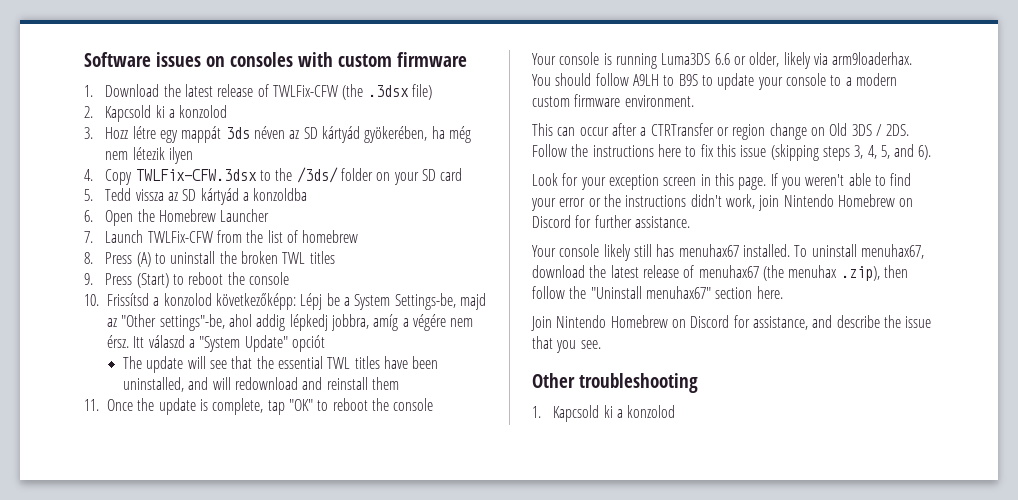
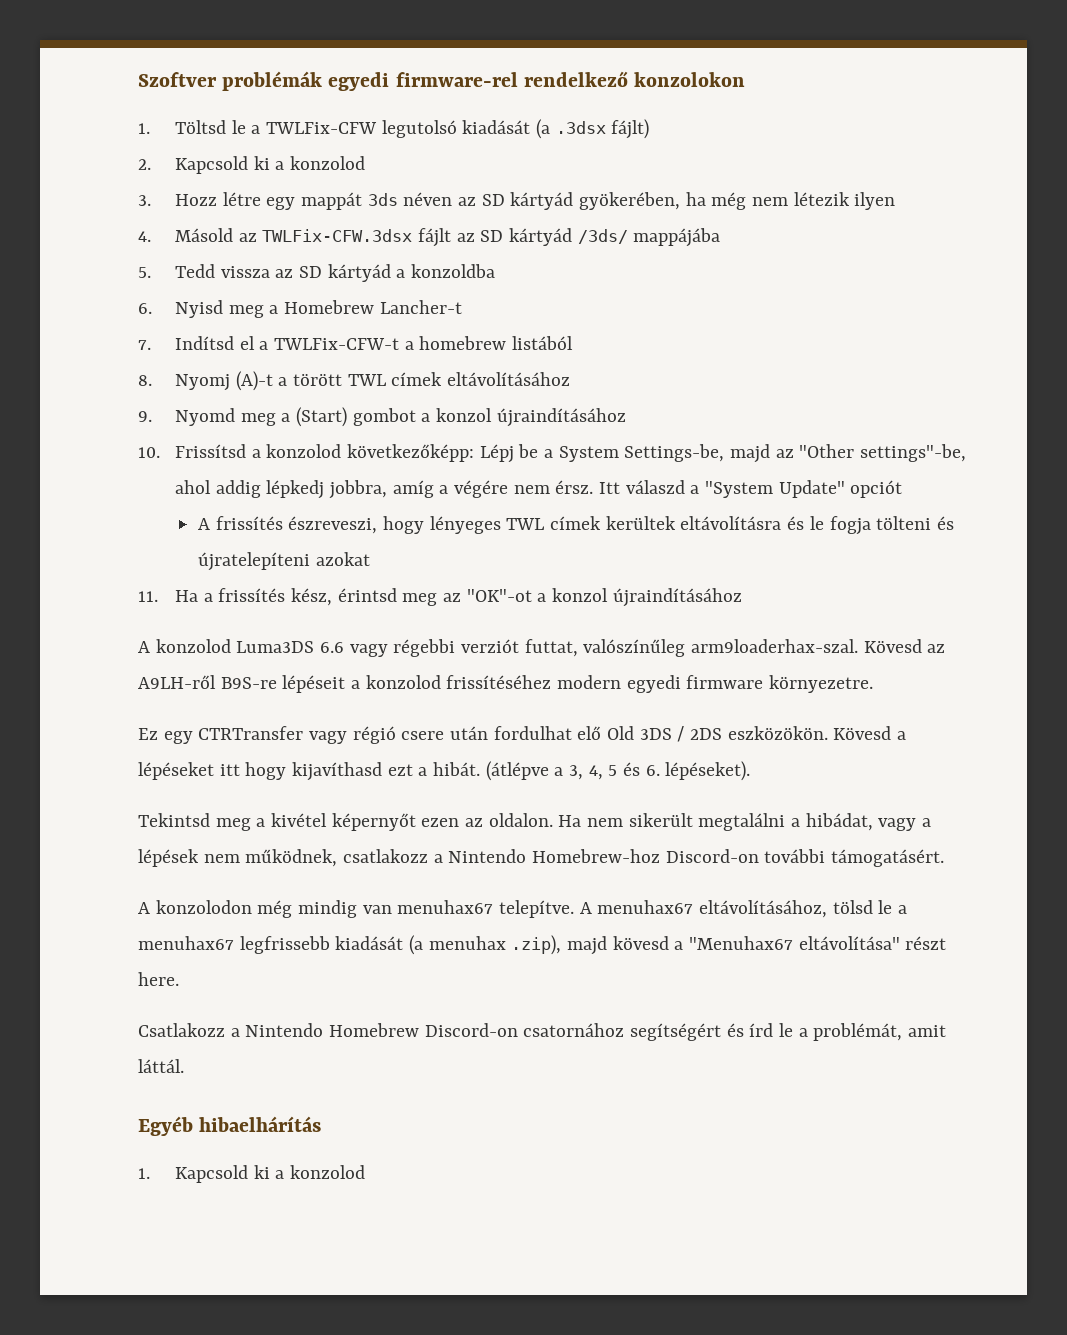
- Software issues on consoles with custom firmware
- 1. Download the latest release of TWLFix-CFW (the .3dsx file)
+ Szoftver problémák egyedi firmware-rel rendelkező konzolokon
+ 1. Töltsd le a TWLFix-CFW legutolsó kiadását (a .3dsx fájlt)
- 4. Copy TWLFix-CFW.3dsx to the /3ds/ folder on your SD card
+ 4. Másold az TWLFix-CFW.3dsx fájlt az SD kártyád /3ds/ mappájába
- 6. Open the Homebrew Launcher
- 7. Launch TWLFix-CFW from the list of homebrew
+ 6. Nyisd meg a Homebrew Lancher-t
+ 7. Indítsd el a TWLFix-CFW-t a homebrew listából
- 8. Press (A) to uninstall the broken TWL titles
- 9. Press (Start) to reboot the console
+ 8. Nyomj (A)-t a törött TWL címek eltávolításához
+ 9. Nyomd meg a (Start) gombot a konzol újraindításához
- The update will see that the essential TWL titles have been uninstalled, and will redownload and reinstall them
- 11. Once the update is complete, tap "OK" to reboot the console
- Your console is running Luma3DS 6.6 or older, likely via arm9loaderhax. You should follow A9LH to B9S to update your console to a modern custom firmware environment.
- This can occur after a CTRTransfer or region change on Old 3DS / 2DS. Follow the instructions here to fix this issue (skipping steps 3, 4, 5, and 6).
- Look for your exception screen in this page. If you weren't able to find your error or the instructions didn't work, join Nintendo Homebrew on Discord for further assistance.
- Your console likely still has menuhax67 installed. To uninstall menuhax67, download the latest release of menuhax67 (the menuhax .zip), then follow the "Uninstall menuhax67" section here.
- Join Nintendo Homebrew on Discord for assistance, and describe the issue that you see.
- Other troubleshooting
+ A frissítés észreveszi, hogy lényeges TWL címek kerültek eltávolításra és le fogja tölteni és újratelepíteni azokat
+ 11. Ha a frissítés kész, érintsd meg az "OK"-ot a konzol újraindításához
+ A konzolod Luma3DS 6.6 vagy régebbi verziót futtat, valószínűleg arm9loaderhax-szal. Kövesd az A9LH-ről B9S-re lépéseit a konzolod frissítéséhez modern egyedi firmware környezetre.
+ Ez egy CTRTransfer vagy régió csere után fordulhat elő Old 3DS / 2DS eszközökön. Kövesd a lépéseket itt hogy kijavíthasd ezt a hibát. (átlépve a 3, 4, 5 és 6. lépéseket).
+ Tekintsd meg a kivétel képernyőt ezen az oldalon. Ha nem sikerült megtalálni a hibádat, vagy a lépések nem működnek, csatlakozz a Nintendo Homebrew-hoz Discord-on további támogatásért.
+ A konzolodon még mindig van menuhax67 telepítve. A menuhax67 eltávolításához, tölsd le a menuhax67 legfrissebb kiadását (a menuhax .zip), majd kövesd a "Menuhax67 eltávolítása" részt here.
+ Csatlakozz a Nintendo Homebrew Discord-on csatornához segítségért és írd le a problémát, amit láttál.
+ Egyéb hibaelhárítás

